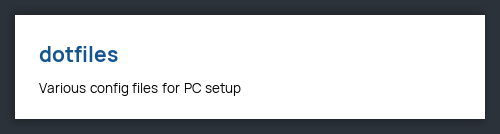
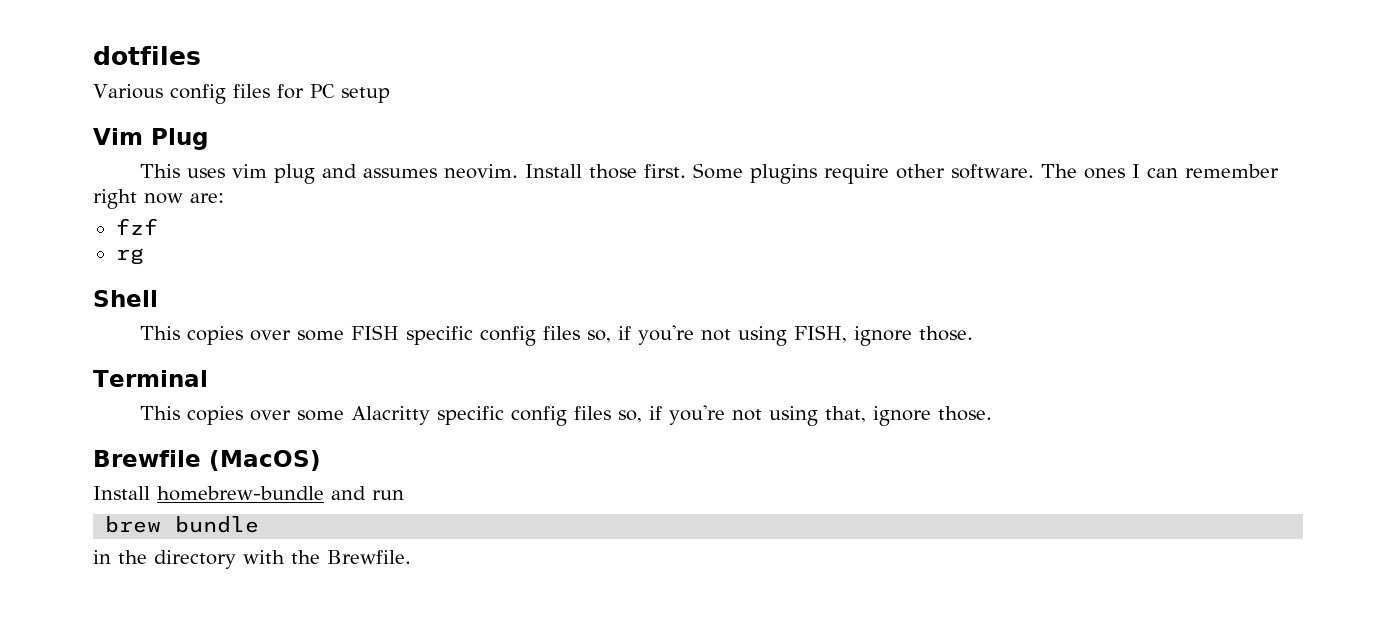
+ Vim Plug
+ This uses vim plug and assumes neovim. Install those first. Some plugins require other software. The ones I can remember right now are:
+ fzf
+ rg
+ Shell
+ This copies over some FISH specific config files so, if you're not using FISH, ignore those.
+ Terminal
+ This copies over some Alacritty specific config files so, if you're not using that, ignore those.
+ Brewfile (MacOS)
+ Install homebrew-bundle and run
+ brew bundle
+ in the directory with the Brewfile.

